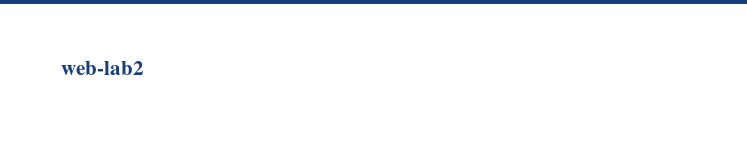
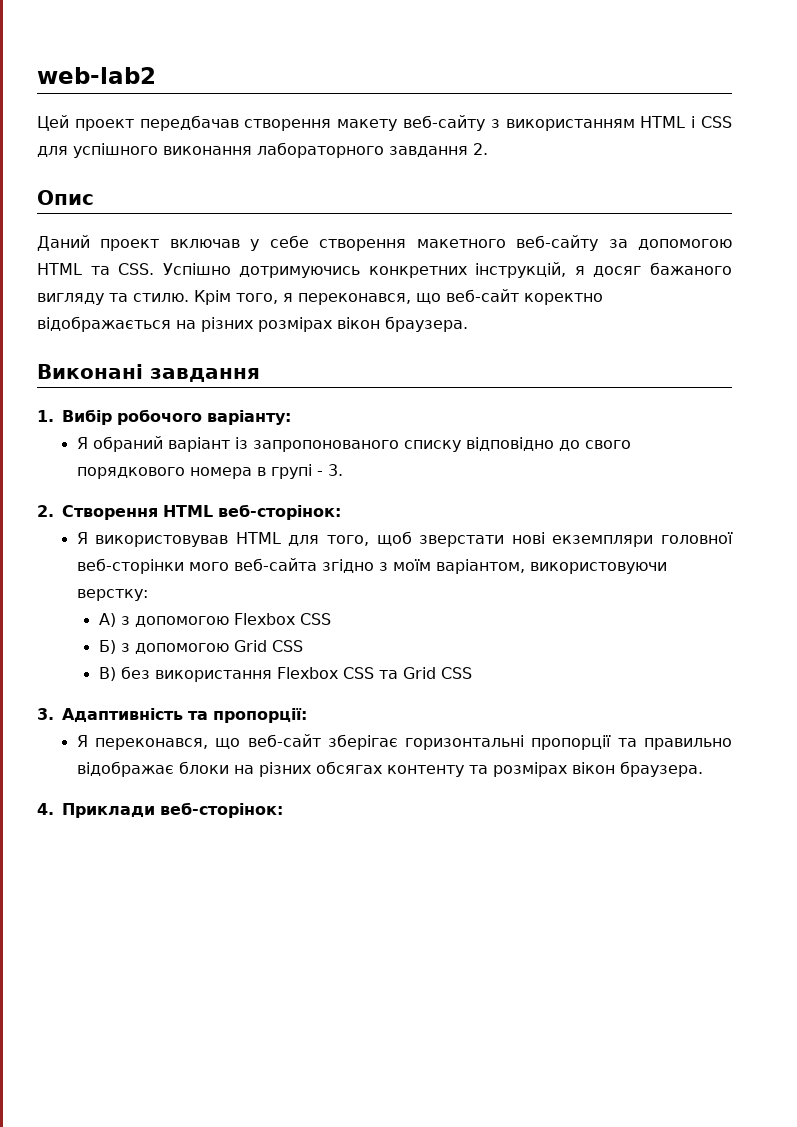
+ Цей проект передбачав створення макету веб-сайту з використанням HTML і CSS для успішного виконання лабораторного завдання 2.
+ Опис
+ Даний проект включав у себе створення макетного веб-сайту за допомогою HTML та CSS. Успішно дотримуючись конкретних інструкцій, я досяг бажаного вигляду та стилю. Крім того, я переконався, що веб-сайт коректно відображається на різних розмірах вікон браузера.
+ Виконані завдання
+ 1. Вибір робочого варіанту:
+ Я обраний варіант із запропонованого списку відповідно до свого порядкового номера в групі - 3.
+ 2. Створення HTML веб-сторінок:
+ Я використовував HTML для того, щоб зверстати нові екземпляри головної веб-сторінки мого веб-сайта згідно з моїм варіантом, використовуючи верстку:
+ А) з допомогою Flexbox CSS
+ Б) з допомогою Grid CSS
+ В) без використання Flexbox CSS та Grid CSS
+ 3. Адаптивність та пропорції:
+ Я переконався, що веб-сайт зберігає горизонтальні пропорції та правильно відображає блоки на різних обсягах контенту та розмірах вікон браузера.
+ 4. Приклади веб-сторінок:

